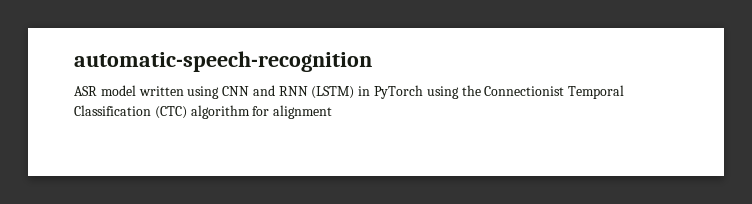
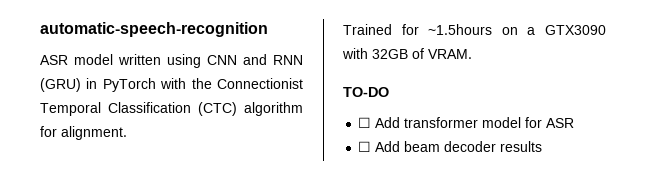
- ASR model written using CNN and RNN (LSTM) in PyTorch using the Connectionist Temporal Classification (CTC) algorithm for alignment
+ ASR model written using CNN and RNN (GRU) in PyTorch with the Connectionist Temporal Classification (CTC) algorithm for alignment.
+ Trained for ~1.5hours on a GTX3090 with 32GB of VRAM.
+ TO-DO
+ ☐ Add transformer model for ASR
+ ☐ Add beam decoder results

